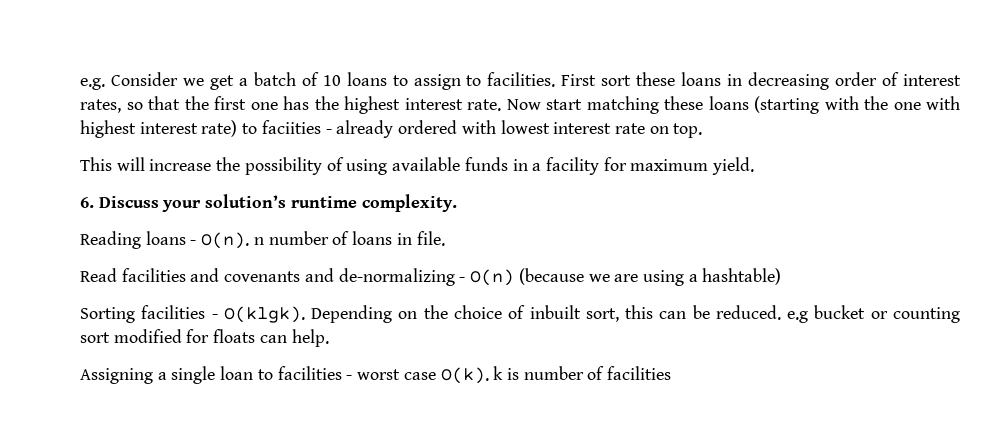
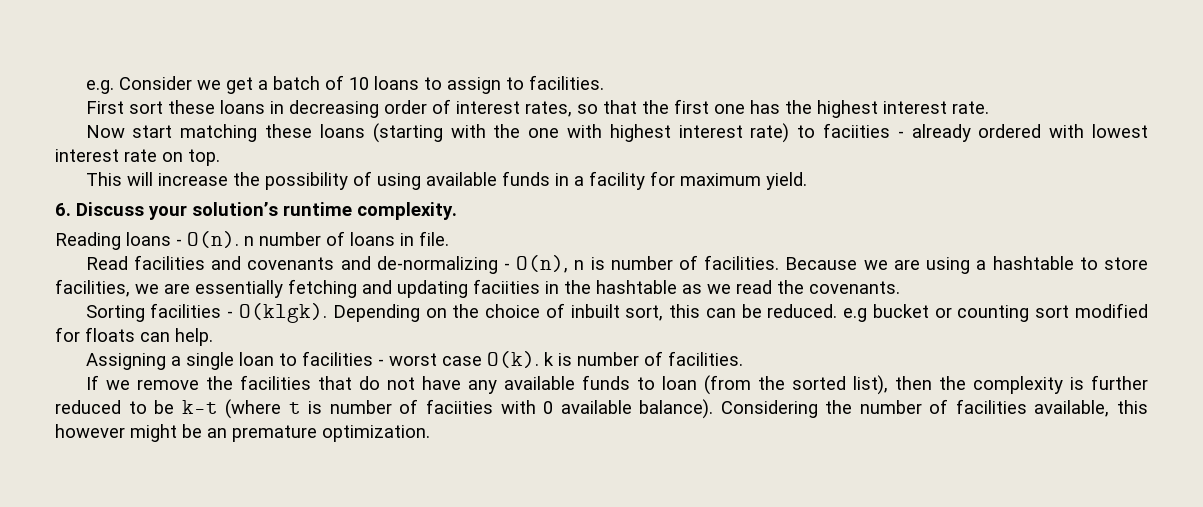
- e.g. Consider we get a batch of 10 loans to assign to facilities. First sort these loans in decreasing order of interest rates, so that the first one has the highest interest rate. Now start matching these loans (starting with the one with highest interest rate) to faciities - already ordered with lowest interest rate on top.
+ e.g. Consider we get a batch of 10 loans to assign to facilities.
+ First sort these loans in decreasing order of interest rates, so that the first one has the highest interest rate.
+ Now start matching these loans (starting with the one with highest interest rate) to faciities - already ordered with lowest interest rate on top.
- Read facilities and covenants and de-normalizing - O(n) (because we are using a hashtable)
+ Read facilities and covenants and de-normalizing - O(n), n is number of facilities. Because we are using a hashtable to store facilities, we are essentially fetching and updating faciities in the hashtable as we read the covenants.
- Assigning a single loan to facilities - worst case O(k). k is number of facilities
+ Assigning a single loan to facilities - worst case O(k). k is number of facilities.
+ If we remove the facilities that do not have any available funds to loan (from the sorted list), then the complexity is further reduced to be k-t (where t is number of faciities with 0 available balance). Considering the number of facilities available, this however might be an premature optimization.

